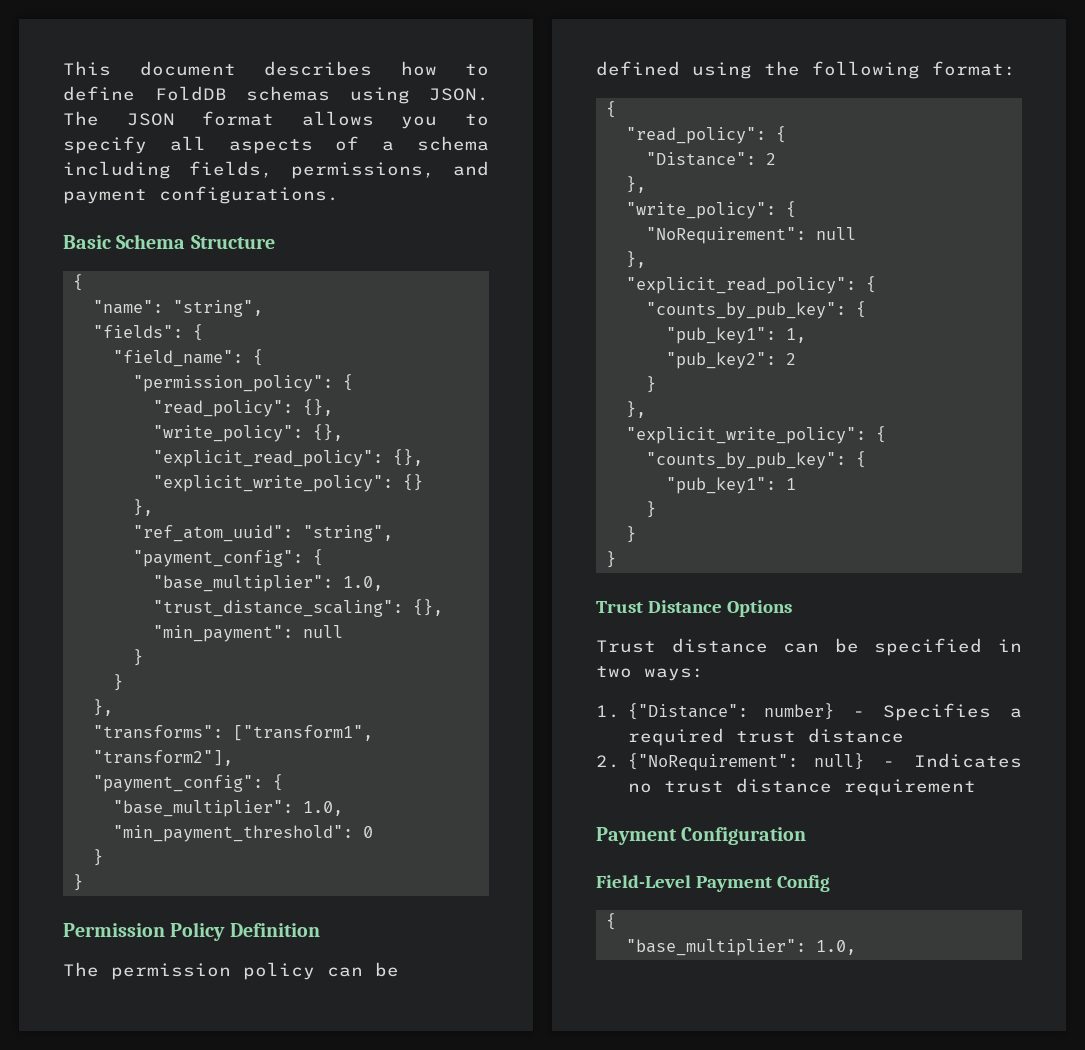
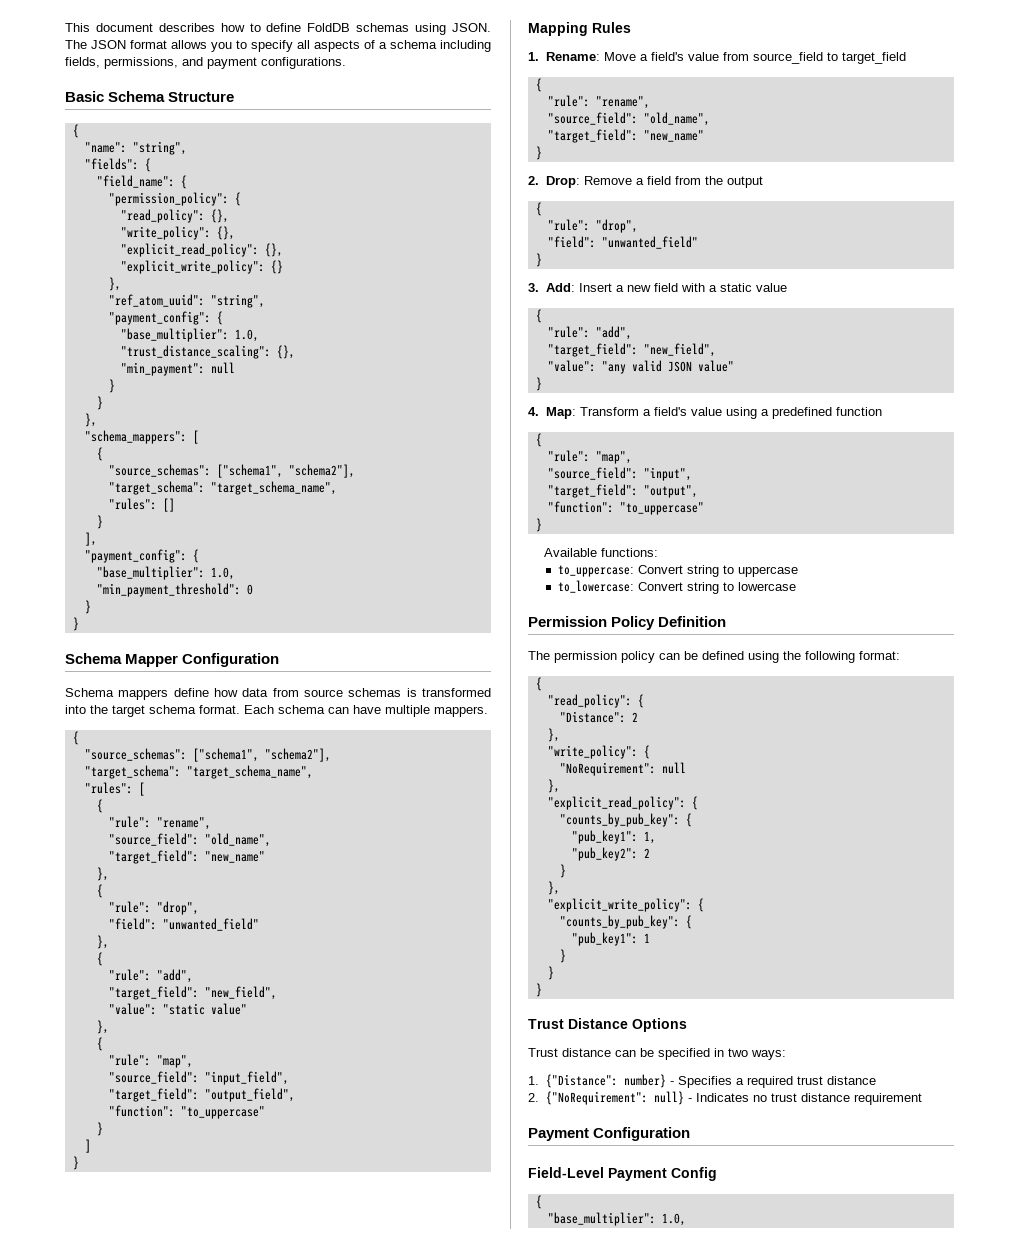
- "transforms": ["transform1", "transform2"],
+ "schema_mappers": [
+ {
+ "source_schemas": ["schema1", "schema2"],
+ "target_schema": "target_schema_name",
+ "rules": []
+ }
+ ],
+ Schema Mapper Configuration
+ Schema mappers define how data from source schemas is transformed into the target schema format. Each schema can have multiple mappers.
+ {
+ "source_schemas": ["schema1", "schema2"],
+ "target_schema": "target_schema_name",
+ "rules": [
+ {
+ "rule": "rename",
+ "source_field": "old_name",
+ "target_field": "new_name"
+ },
+ {
+ "rule": "drop",
+ "field": "unwanted_field"
+ },
+ {
+ "rule": "add",
+ "target_field": "new_field",
+ "value": "static value"
+ },
+ {
+ "rule": "map",
+ "source_field": "input_field",
+ "target_field": "output_field",
+ "function": "to_uppercase"
+ }
+ ]
+ }
+ Mapping Rules
+ 1. Rename: Move a field's value from source_field to target_field
+ {
+ "rule": "rename",
+ "source_field": "old_name",
+ "target_field": "new_name"
+ }
+ 2. Drop: Remove a field from the output
+ {
+ "rule": "drop",
+ "field": "unwanted_field"
+ }
+ 3. Add: Insert a new field with a static value
+ {
+ "rule": "add",
+ "target_field": "new_field",
+ "value": "any valid JSON value"
+ }
+ 4. Map: Transform a field's value using a predefined function
+ {
+ "rule": "map",
+ "source_field": "input",
+ "target_field": "output",
+ "function": "to_uppercase"
+ }
+ Available functions:
+ to_uppercase: Convert string to uppercase
+ to_lowercase: Convert string to lowercase

